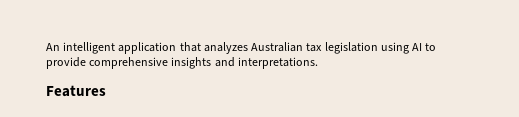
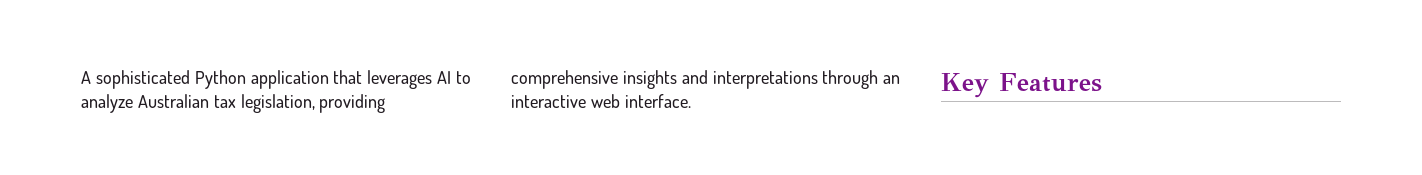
- An intelligent application that analyzes Australian tax legislation using AI to provide comprehensive insights and interpretations.
- Features
+ A sophisticated Python application that leverages AI to analyze Australian tax legislation, providing comprehensive insights and interpretations through an interactive web interface.
+ Key Features

